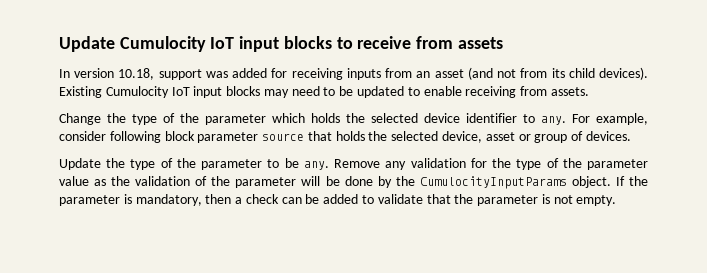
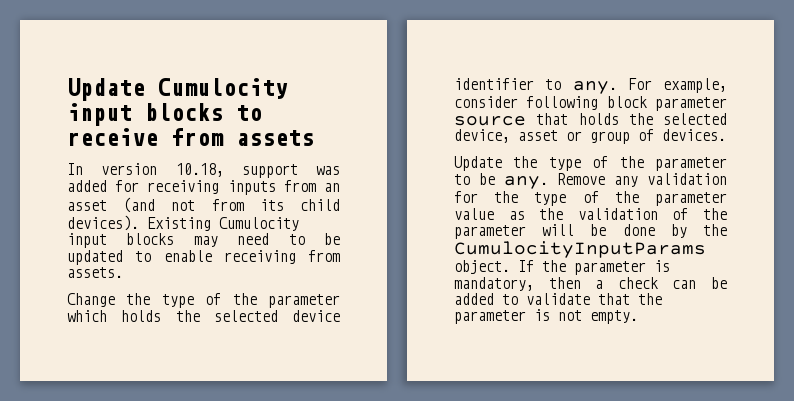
- Update Cumulocity IoT input blocks to receive from assets
+ Update Cumulocity input blocks to receive from assets
- Existing Cumulocity IoT input blocks may need to be updated to enable receiving from assets.
+ Existing Cumulocity input blocks may need to be updated to enable receiving from assets.

